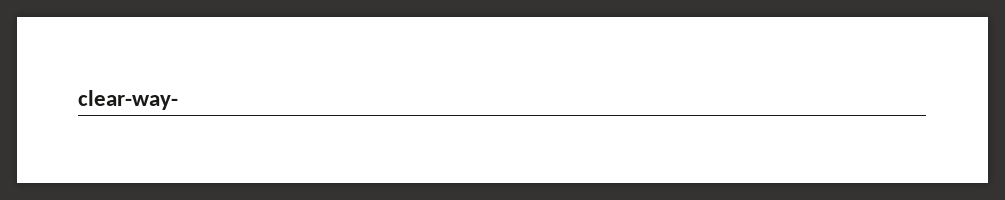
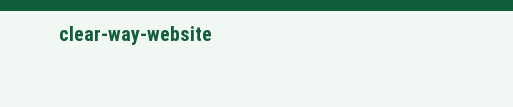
- clear-way-
+ clear-way-website

